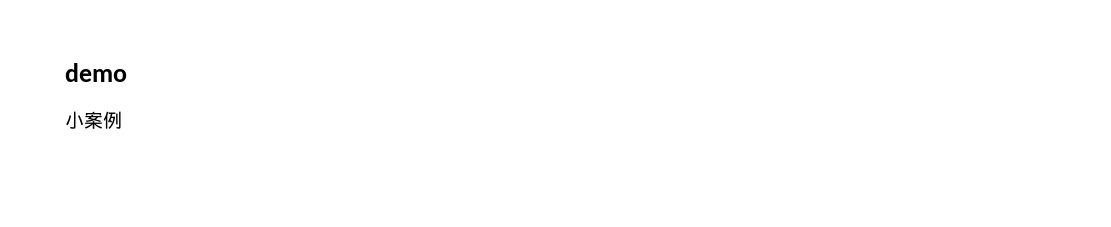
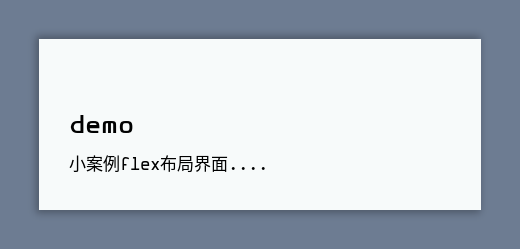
- 小案例
+ 小案例flex布局界面....

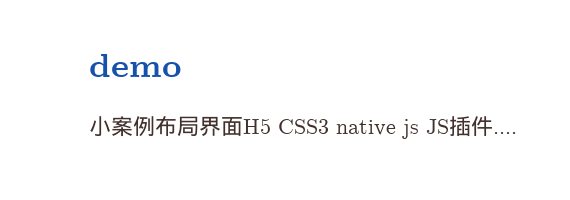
- 小案例flex布局界面....
+ 小案例布局界面H5 CSS3 native js JS插件....

